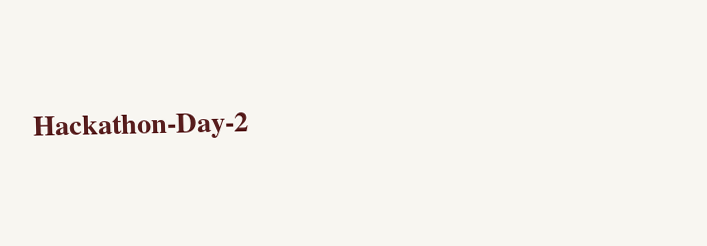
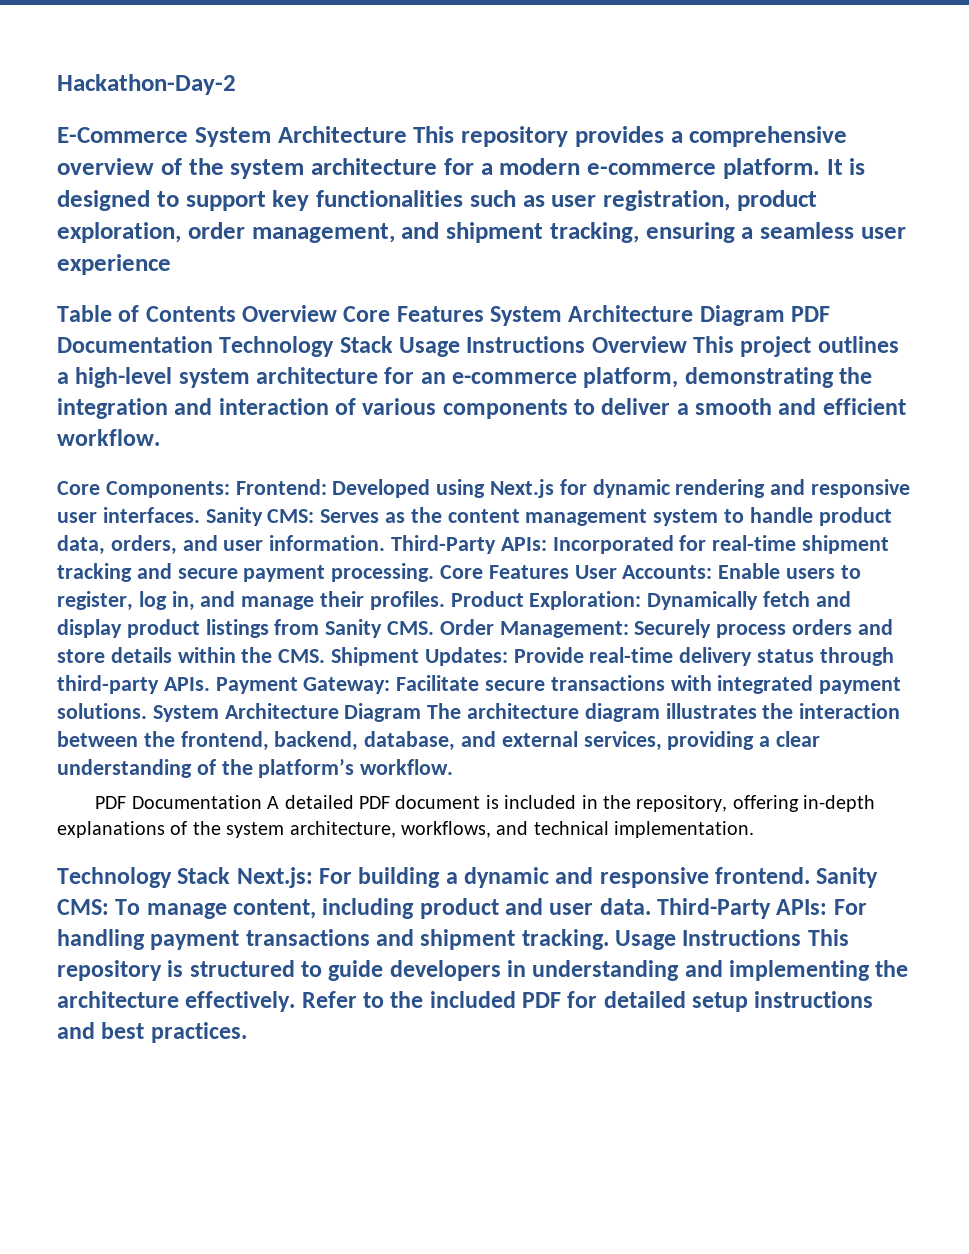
+ E-Commerce System Architecture This repository provides a comprehensive overview of the system architecture for a modern e-commerce platform. It is designed to support key functionalities such as user registration, product exploration, order management, and shipment tracking, ensuring a seamless user experience
+ Table of Contents Overview Core Features System Architecture Diagram PDF Documentation Technology Stack Usage Instructions Overview This project outlines a high-level system architecture for an e-commerce platform, demonstrating the integration and interaction of various components to deliver a smooth and efficient workflow.
+ Core Components: Frontend: Developed using Next.js for dynamic rendering and responsive user interfaces. Sanity CMS: Serves as the content management system to handle product data, orders, and user information. Third-Party APIs: Incorporated for real-time shipment tracking and secure payment processing. Core Features User Accounts: Enable users to register, log in, and manage their profiles. Product Exploration: Dynamically fetch and display product listings from Sanity CMS. Order Management: Securely process orders and store details within the CMS. Shipment Updates: Provide real-time delivery status through third-party APIs. Payment Gateway: Facilitate secure transactions with integrated payment solutions. System Architecture Diagram The architecture diagram illustrates the interaction between the frontend, backend, database, and external services, providing a clear understanding of the platform’s workflow.
+ PDF Documentation A detailed PDF document is included in the repository, offering in-depth explanations of the system architecture, workflows, and technical implementation.
+ Technology Stack Next.js: For building a dynamic and responsive frontend. Sanity CMS: To manage content, including product and user data. Third-Party APIs: For handling payment transactions and shipment tracking. Usage Instructions This repository is structured to guide developers in understanding and implementing the architecture effectively. Refer to the included PDF for detailed setup instructions and best practices.

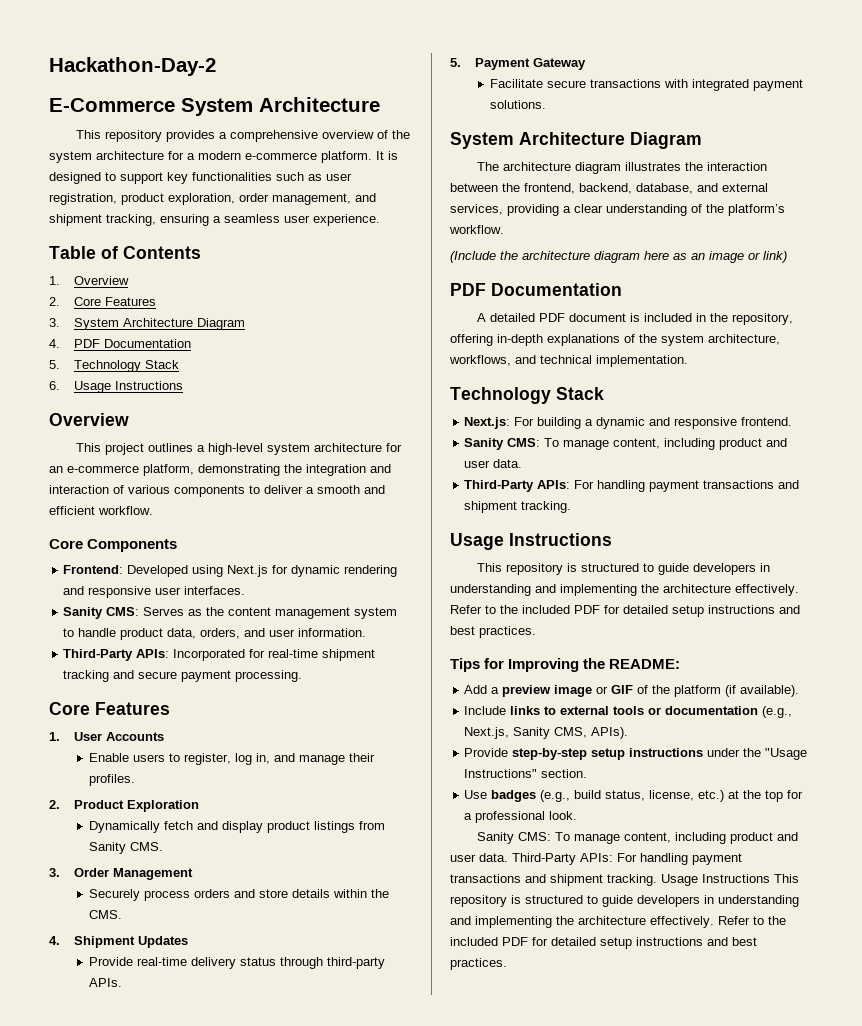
- E-Commerce System Architecture This repository provides a comprehensive overview of the system architecture for a modern e-commerce platform.
+ E-Commerce System Architecture
+ This repository provides a comprehensive overview of the system architecture for a modern e-commerce platform.
- It is designed to support key functionalities such as user registration, product exploration, order management, and shipment tracking, ensuring a seamless user experience
+ It is designed to support key functionalities such as user registration, product exploration, order management, and shipment tracking, ensuring a seamless user experience.
- Table of Contents Overview Core Features System Architecture Diagram PDF Documentation Technology Stack Usage Instructions Overview This project outlines a high-level system architecture for an e-commerce platform, demonstrating the integration and interaction of various components to deliver a smooth and efficient workflow.
+ Table of Contents
+ 1. Overview
+ 2. Core Features
+ 3. System Architecture Diagram
+ 4. PDF Documentation
+ 5. Technology Stack
+ 6. Usage Instructions
+ Overview
+ This project outlines a high-level system architecture for an e-commerce platform, demonstrating the integration and interaction of various components to deliver a smooth and efficient workflow.
- Core Components: Frontend:
+ Core Components
+ Frontend:
- Developed using Next.js for dynamic rendering and responsive user interfaces. Sanity CMS:
+ Developed using Next.js for dynamic rendering and responsive user interfaces.
+ Sanity CMS:
- Serves as the content management system to handle product data, orders, and user information. Third-Party APIs:
+ Serves as the content management system to handle product data, orders, and user information.
+ Third-Party APIs:
- Incorporated for real-time shipment tracking and secure payment processing. Core Features User Accounts: Enable users to register, log in, and manage their profiles. Product Exploration: Dynamically fetch and display product listings from Sanity CMS. Order Management: Securely process orders and store details within the CMS. Shipment Updates: Provide real-time delivery status through third-party APIs. Payment Gateway: Facilitate secure transactions with integrated payment solutions. System Architecture Diagram The architecture diagram illustrates the interaction between the frontend, backend, database, and external services, providing a clear understanding of the platform’s workflow.
+ Incorporated for real-time shipment tracking and secure payment processing.
+ Core Features
+ 1. User Accounts
+ Enable users to register, log in, and manage their profiles.
+ 2. Product Exploration
+ Dynamically fetch and display product listings from Sanity CMS.
+ 3. Order Management
+ Securely process orders and store details within the CMS.
+ 4. Shipment Updates
+ Provide real-time delivery status through third-party APIs.
+ 5. Payment Gateway
+ Facilitate secure transactions with integrated payment solutions.
+ System Architecture Diagram
+ The architecture diagram illustrates the interaction between the frontend, backend, database, and external services, providing a clear understanding of the platform’s workflow.
- PDF Documentation A detailed PDF document is included in the repository, offering in-depth explanations of the system architecture, workflows, and technical implementation.
- Technology Stack Next.js: For building a dynamic and responsive frontend. Sanity CMS: To manage content, including product and user data.
+ (Include the architecture diagram here as an image or link)
+ PDF Documentation
+ A detailed PDF document is included in the repository, offering in-depth explanations of the system architecture, workflows, and technical implementation.
+ Technology Stack
+ Next.js: For building a dynamic and responsive frontend.
+ Sanity CMS: To manage content, including product and user data.
+ Third-Party APIs: For handling payment transactions and shipment tracking.
+ Usage Instructions
+ This repository is structured to guide developers in understanding and implementing the architecture effectively. Refer to the included PDF for detailed setup instructions and best practices.
+ Tips for Improving the README:
+ Add a preview image or GIF of the platform (if available).
+ Include links to external tools or documentation (e.g., Next.js, Sanity CMS, APIs).
+ Provide step-by-step setup instructions under the "Usage Instructions" section.
+ Use badges (e.g., build status, license, etc.) at the top for a professional look.
+ Sanity CMS: To manage content, including product and user data.

